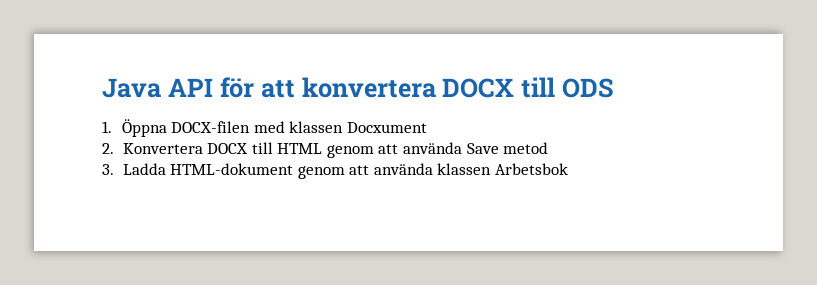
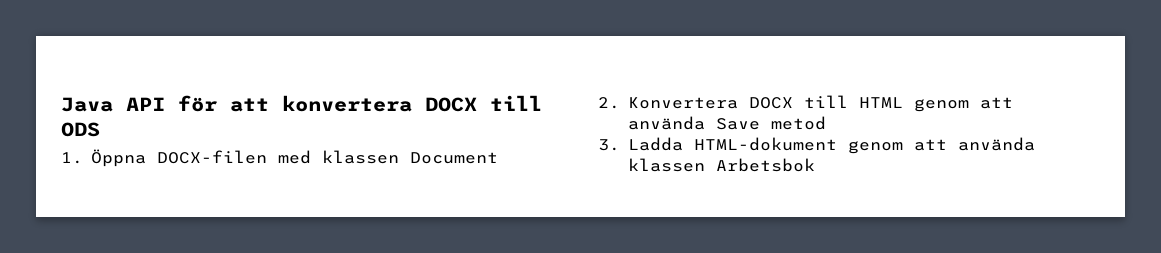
- 1. Öppna DOCX-filen med klassen Docxument
+ 1. Öppna DOCX-filen med klassen Document

